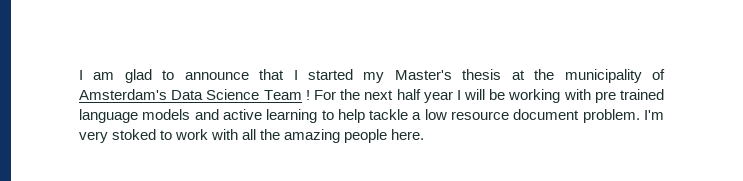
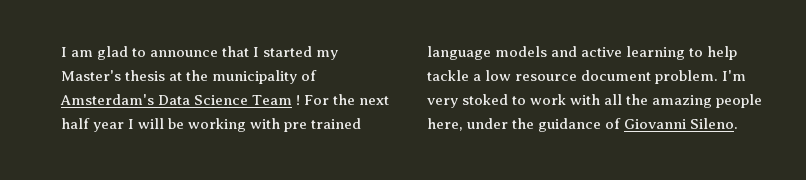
- I'm very stoked to work with all the amazing people here.
+ I'm very stoked to work with all the amazing people here, under the guidance of Giovanni Sileno.

